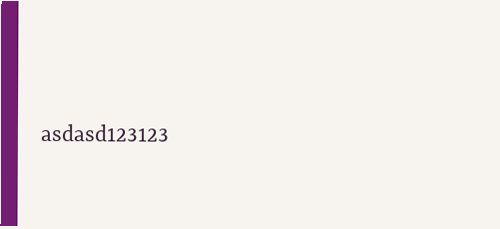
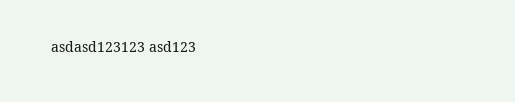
- asdasd123123
+ asdasd123123 asd123

